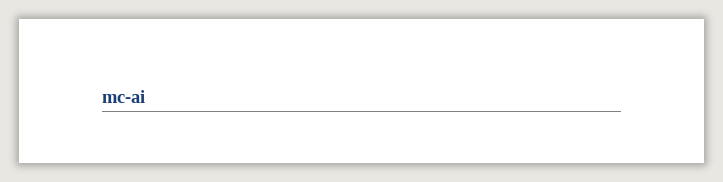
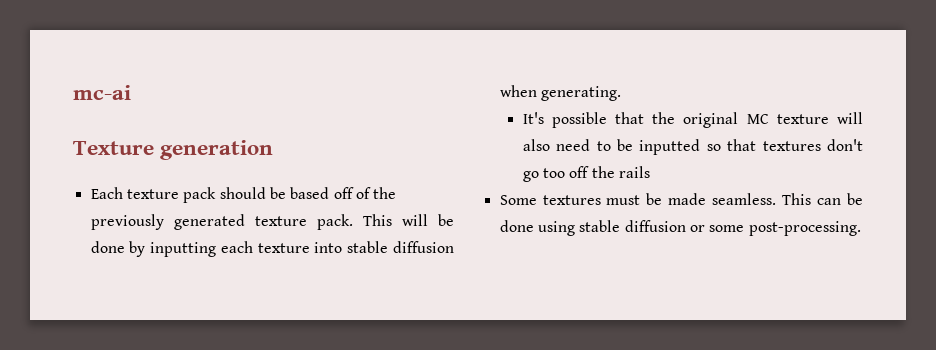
+ Texture generation
+ Each texture pack should be based off of the previously generated texture pack. This will be done by inputting each texture into stable diffusion when generating.
+ It's possible that the original MC texture will also need to be inputted so that textures don't go too off the rails
+ Some textures must be made seamless. This can be done using stable diffusion or some post-processing.

